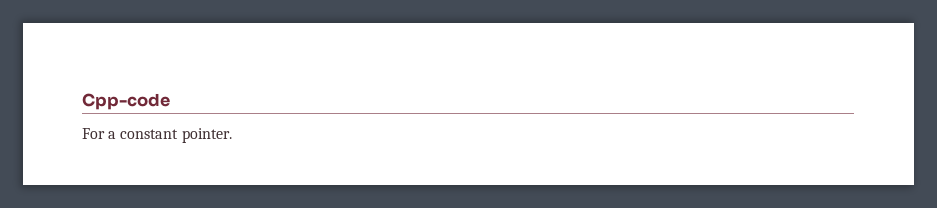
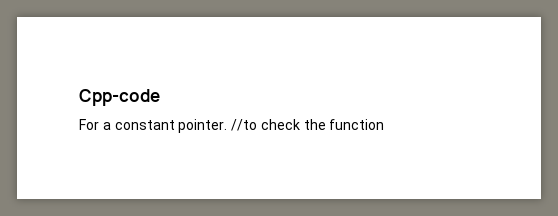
+ //to check the function

